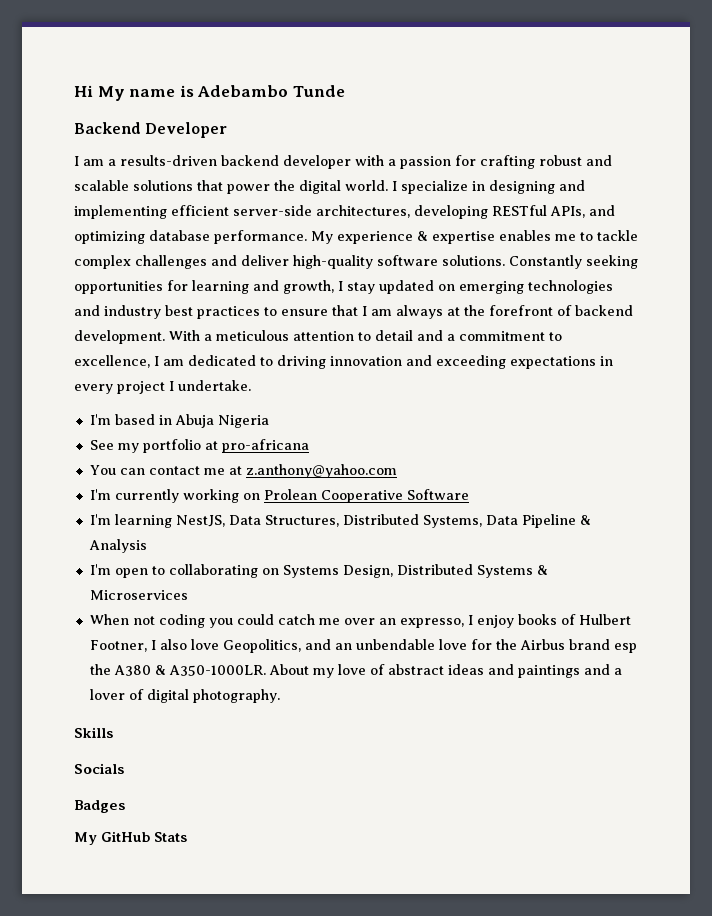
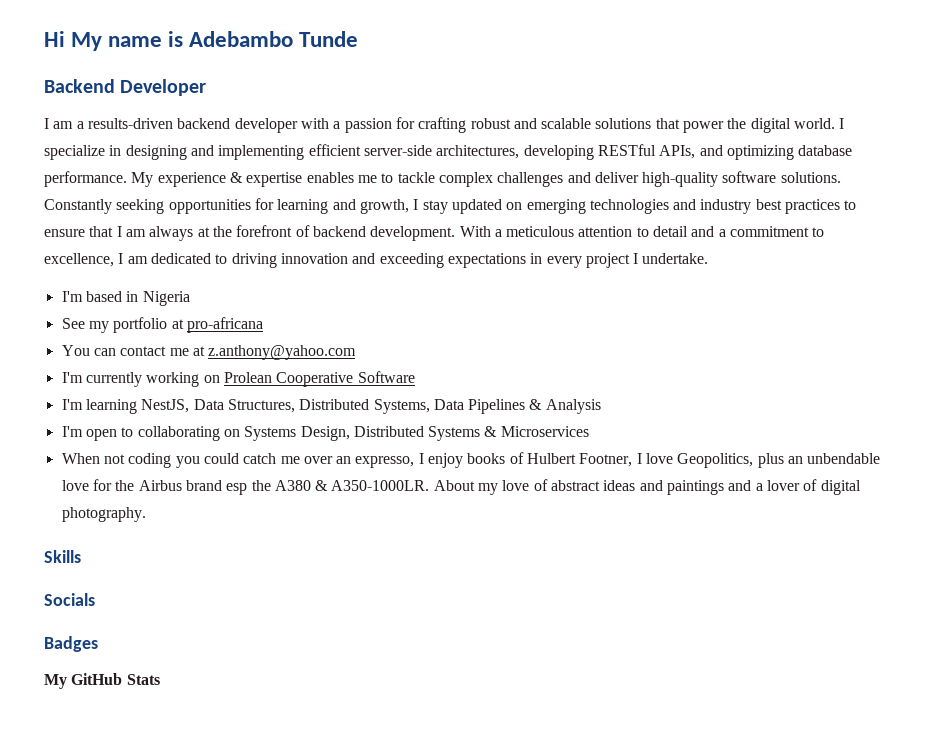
- I'm based in Abuja Nigeria
+ I'm based in Nigeria
- I'm learning NestJS, Data Structures, Distributed Systems, Data Pipeline & Analysis
+ I'm learning NestJS, Data Structures, Distributed Systems, Data Pipelines & Analysis
- When not coding you could catch me over an expresso, I enjoy books of Hulbert Footner, I also love Geopolitics, and an unbendable love for the Airbus brand esp the A380 & A350-1000LR.
+ When not coding you could catch me over an expresso, I enjoy books of Hulbert Footner, I love Geopolitics, plus an unbendable love for the Airbus brand esp the A380 & A350-1000LR.

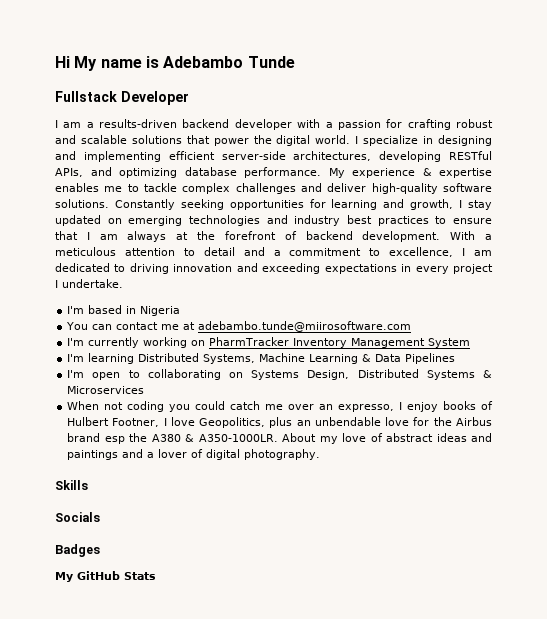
- Backend Developer
+ Fullstack Developer
- See my portfolio at pro-africana
- You can contact me at z.anthony@yahoo.com
+ You can contact me at adebambo.tunde@miirosoftware.com
- I'm currently working on Prolean Cooperative Software
- I'm learning NestJS, Data Structures, Distributed Systems, Data Pipelines & Analysis
+ I'm currently working on PharmTracker Inventory Management System
+ I'm learning Distributed Systems, Machine Learning & Data Pipelines

